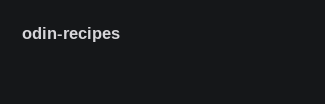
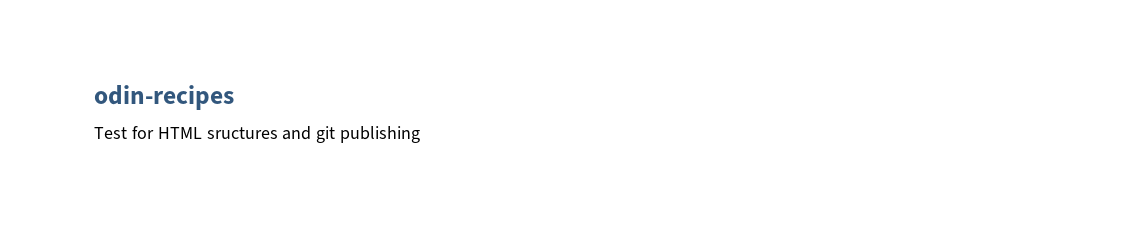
+ Test for HTML sructures and git publishing

